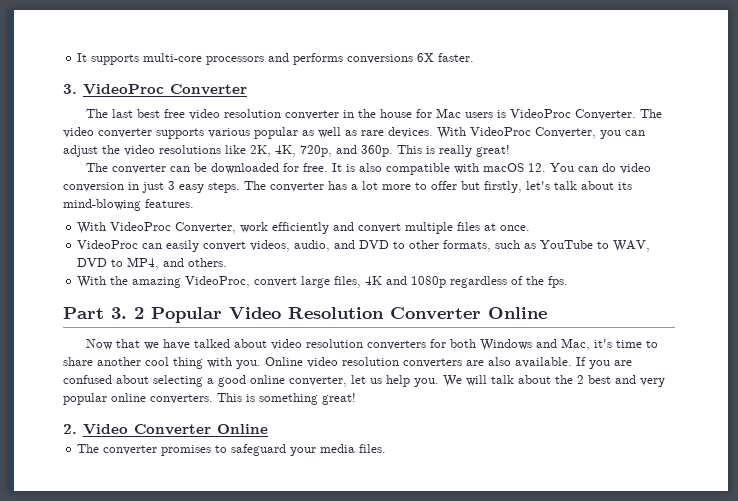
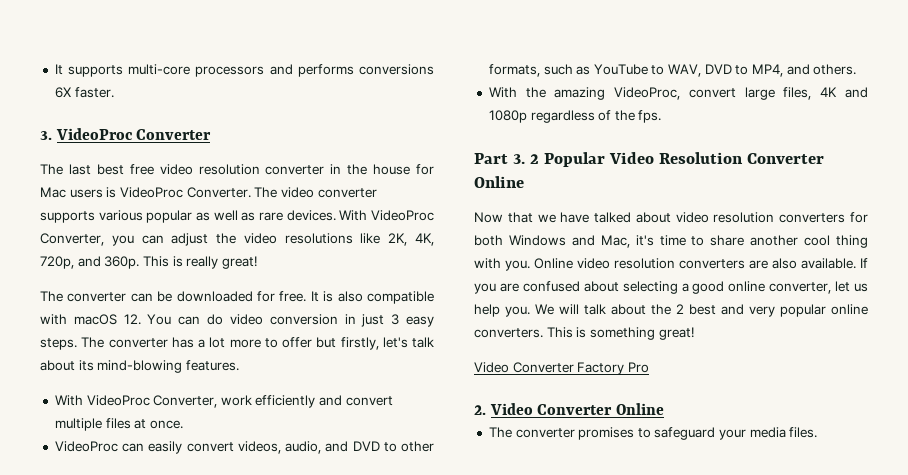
+ Video Converter Factory Pro

